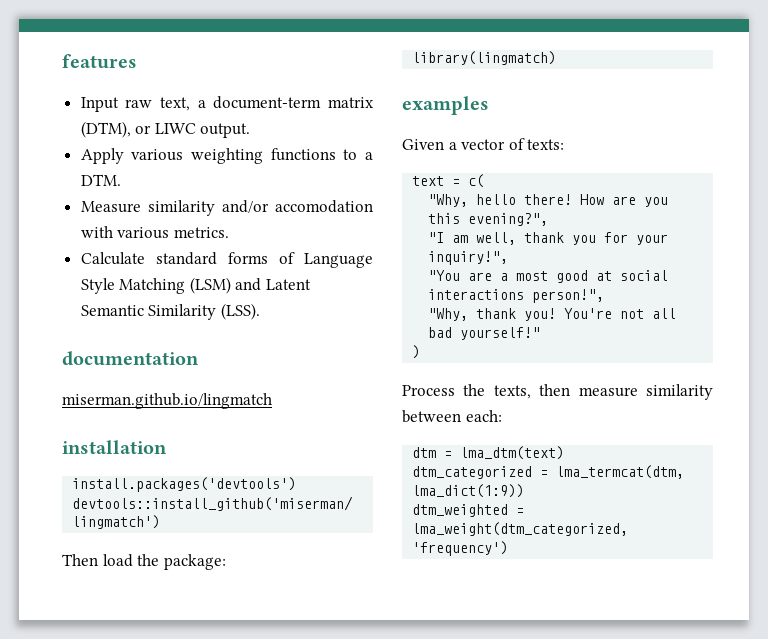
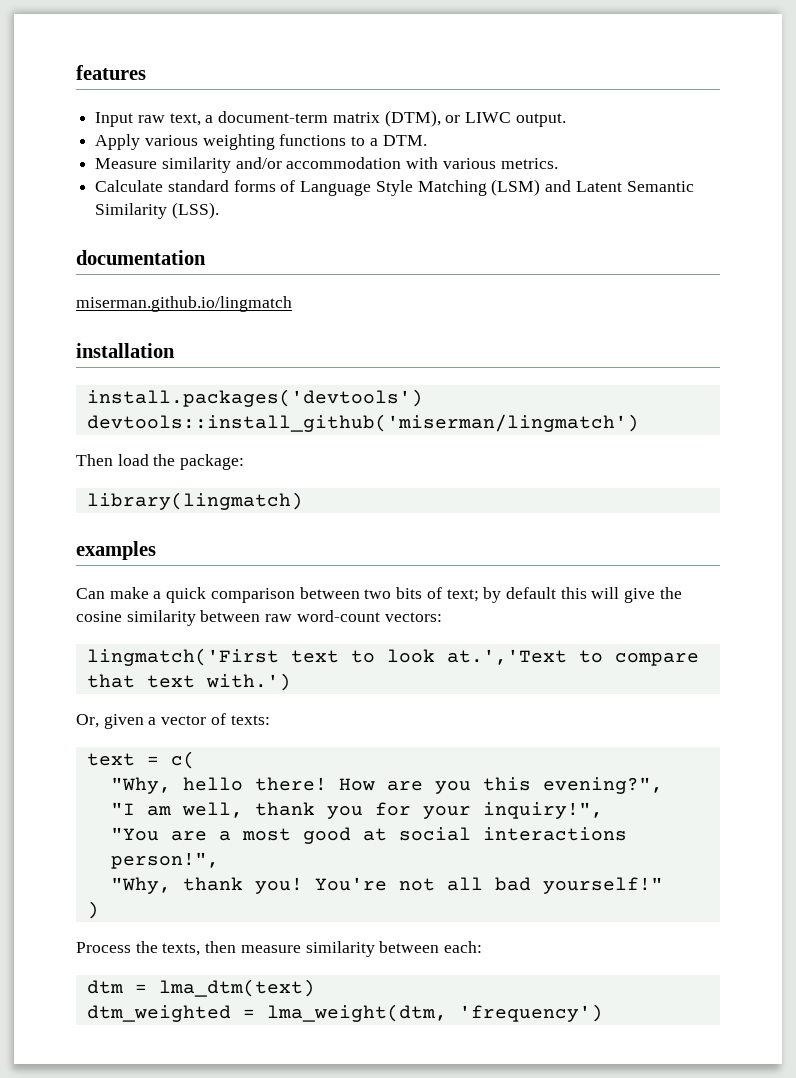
- Measure similarity and/or accomodation with various metrics.
+ Measure similarity and/or accommodation with various metrics.
- Given a vector of texts:
+ Can make a quick comparison between two bits of text; by default this will give the cosine similarity between raw word-count vectors:
+ lingmatch('First text to look at.','Text to compare that text with.')
+ Or, given a vector of texts:
- dtm_categorized = lma_termcat(dtm, lma_dict(1:9))
- dtm_weighted = lma_weight(dtm_categorized, 'frequency')
+ dtm_weighted = lma_weight(dtm, 'frequency')

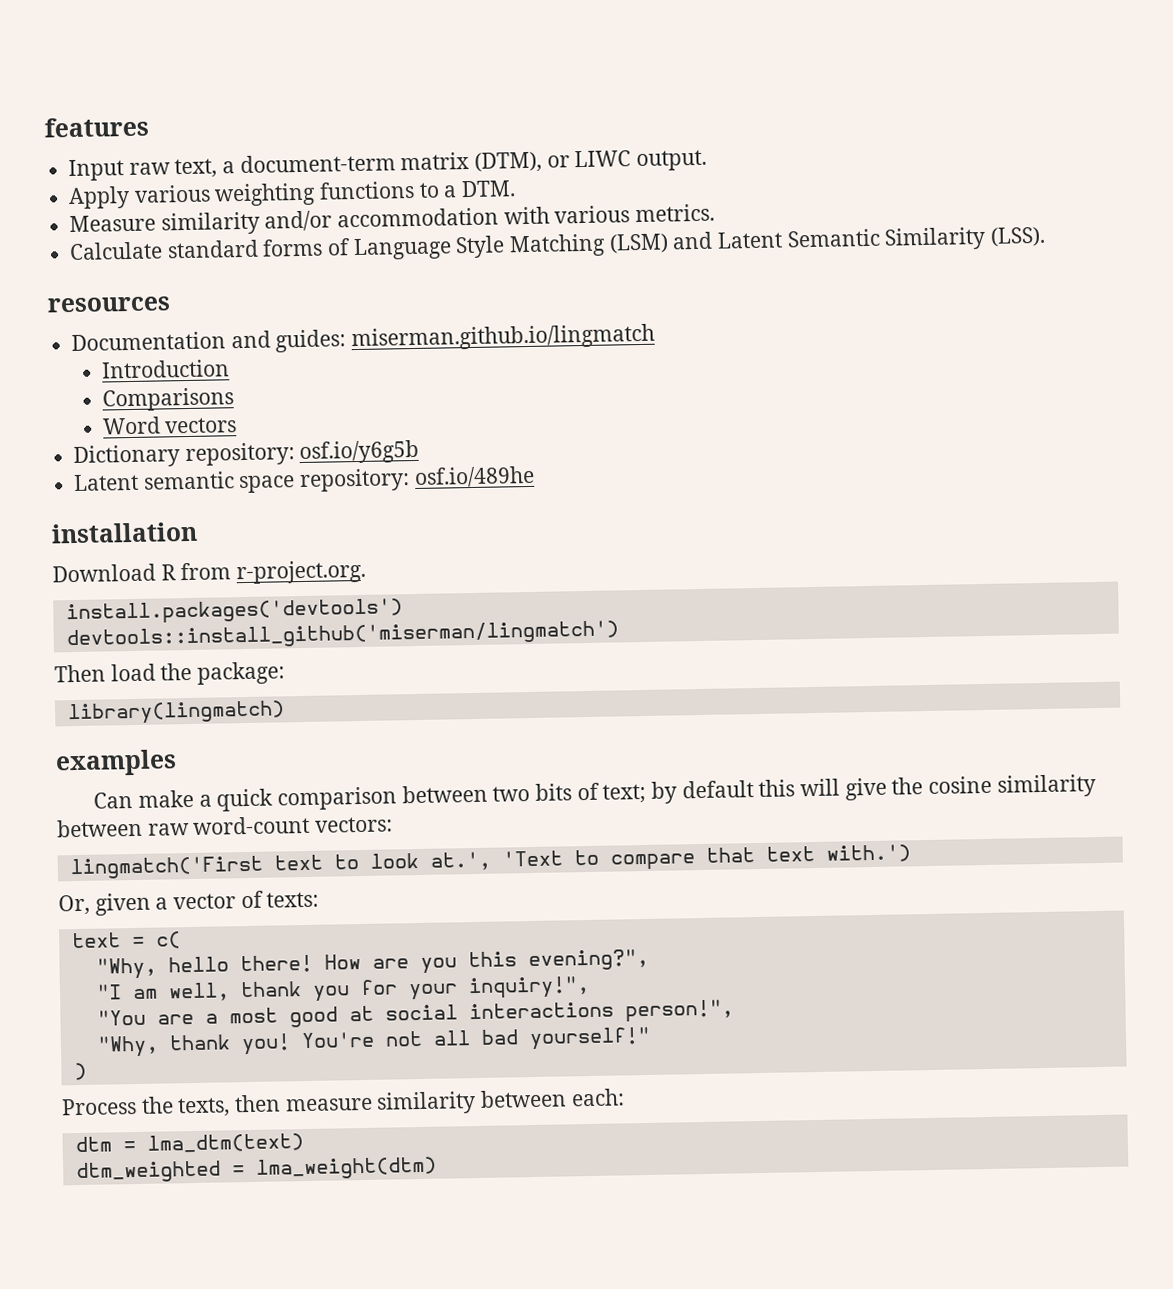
- documentation
- miserman.github.io/lingmatch
+ resources
+ Documentation and guides: miserman.github.io/lingmatch
+ Introduction
+ Comparisons
+ Word vectors
+ Dictionary repository: osf.io/y6g5b
+ Latent semantic space repository: osf.io/489he
  installation
+ Download R from r-project.org.
- lingmatch('First text to look at.','Text to compare that text with.')
+ lingmatch('First text to look at.', 'Text to compare that text with.')
- dtm_weighted = lma_weight(dtm, 'frequency')
+ dtm_weighted = lma_weight(dtm)

